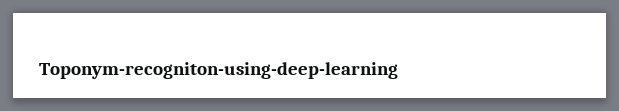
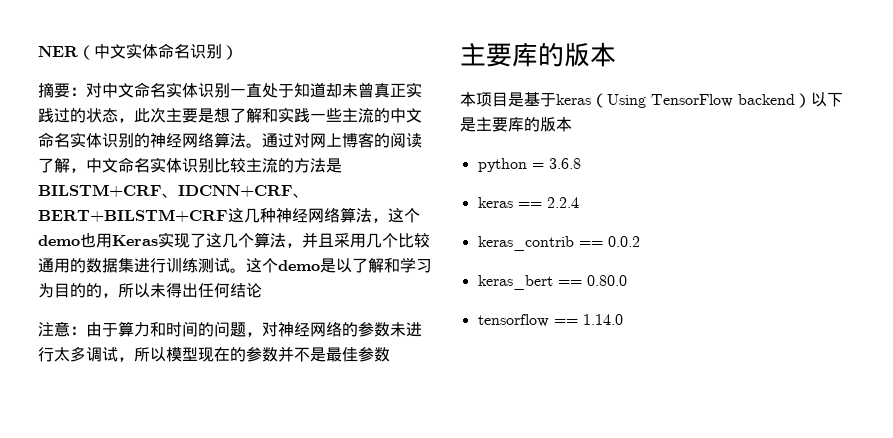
- Toponym-recogniton-using-deep-learning
+ NER（中文实体命名识别）
+ 摘要：对中文命名实体识别一直处于知道却未曾真正实践过的状态，此次主要是想了解和实践一些主流的中文命名实体识别的神经网络算法。通过对网上博客的阅读了解，中文命名实体识别比较主流的方法是BILSTM+CRF、IDCNN+CRF、BERT+BILSTM+CRF这几种神经网络算法，这个demo也用Keras实现了这几个算法，并且采用几个比较通用的数据集进行训练测试。这个demo是以了解和学习为目的的，所以未得出任何结论
+ 注意：由于算力和时间的问题，对神经网络的参数未进行太多调试，所以模型现在的参数并不是最佳参数
+ 主要库的版本
+ 本项目是基于keras（Using TensorFlow backend）以下是主要库的版本
+ python = 3.6.8
+ keras == 2.2.4
+ keras_contrib == 0.0.2
+ keras_bert == 0.80.0
+ tensorflow == 1.14.0

